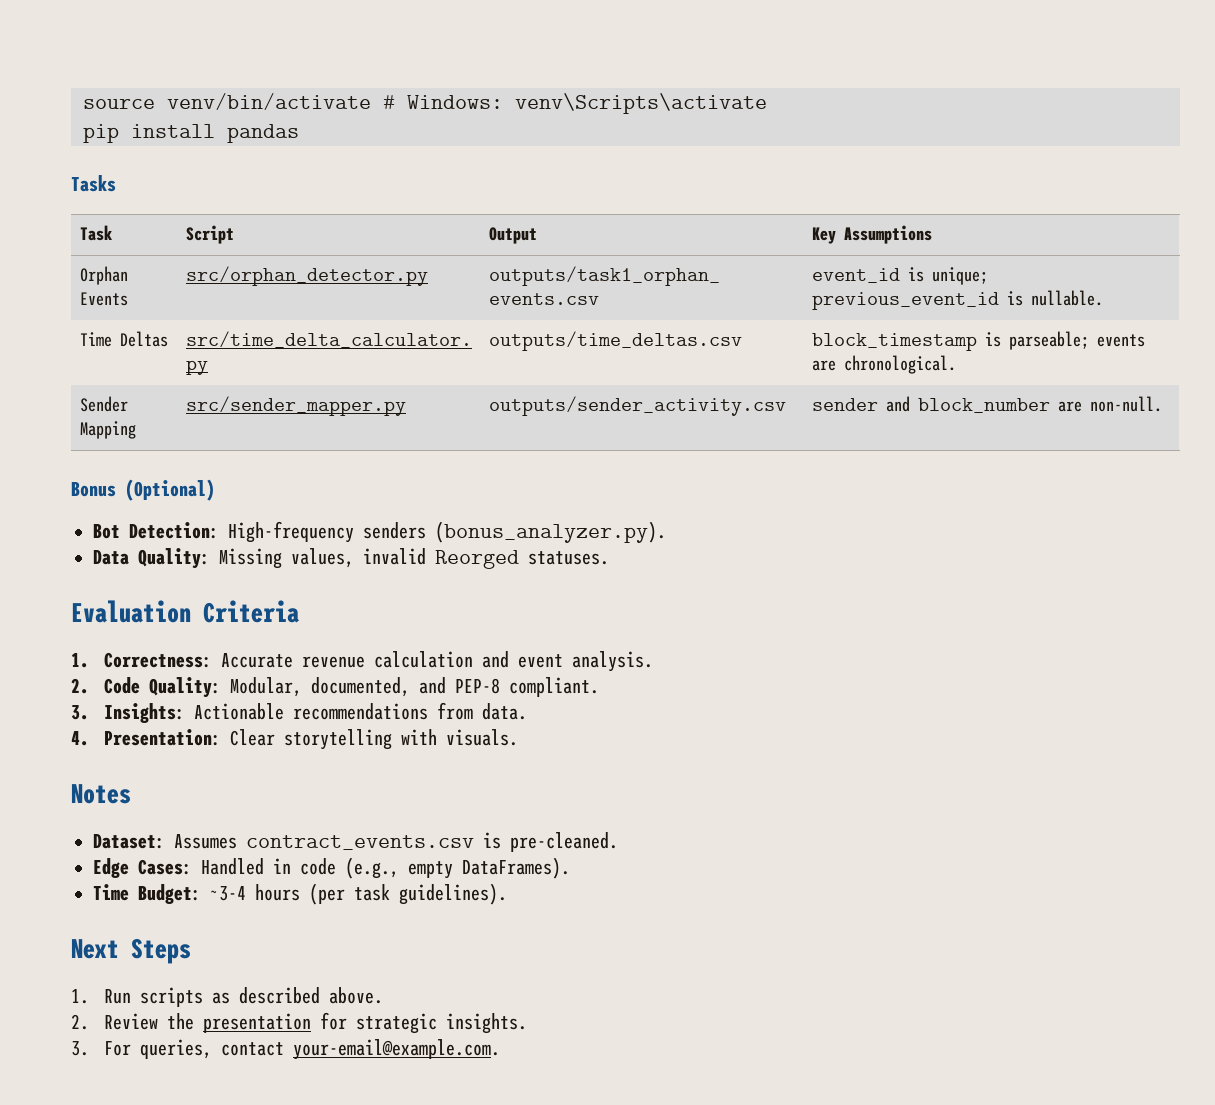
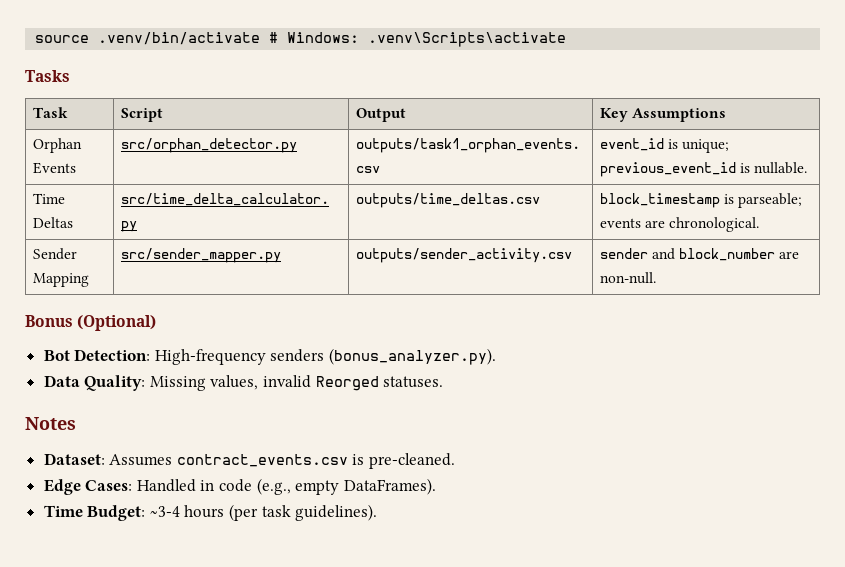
- source venv/bin/activate # Windows: venv\Scripts\activate
- pip install pandas
+ source .venv/bin/activate # Windows: .venv\Scripts\activate
- Evaluation Criteria
- 1. Correctness: Accurate revenue calculation and event analysis.
- 2. Code Quality: Modular, documented, and PEP-8 compliant.
- 3. Insights: Actionable recommendations from data.
- 4. Presentation: Clear storytelling with visuals.
- Next Steps
- 1. Run scripts as described above.
- 2. Review the presentation for strategic insights.
- 3. For queries, contact your-email@example.com.

